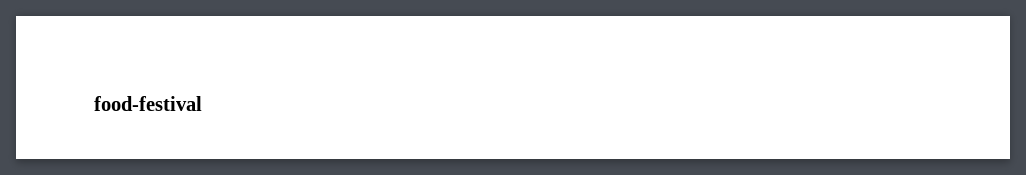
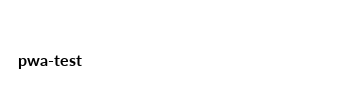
- food-festival
+ pwa-test

